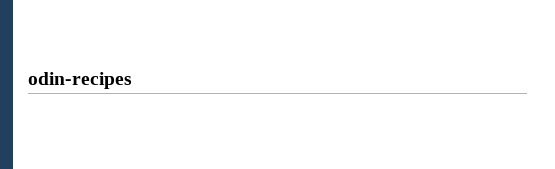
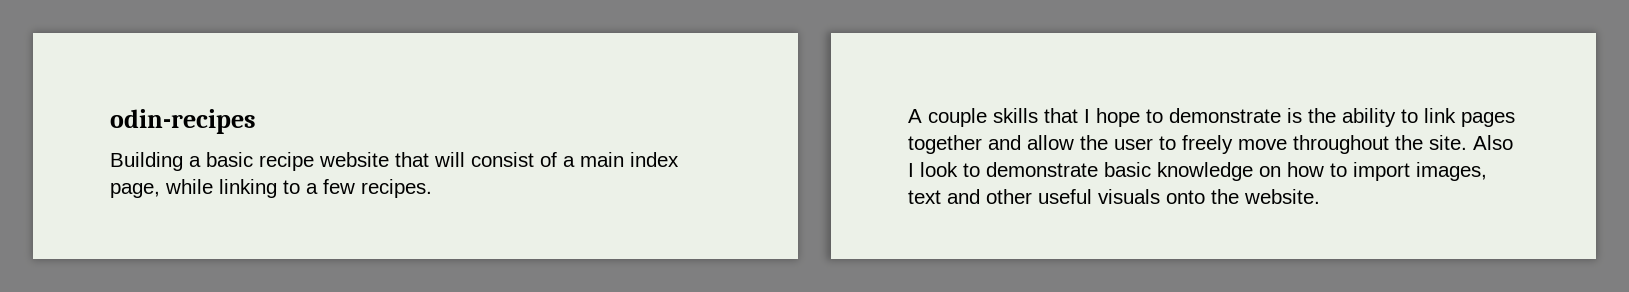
+ Building a basic recipe website that will consist of a main index page, while linking to a few recipes.
+ A couple skills that I hope to demonstrate is the ability to link pages together and allow the user to freely move throughout the site. Also I look to demonstrate basic knowledge on how to import images, text and other useful visuals onto the website.

